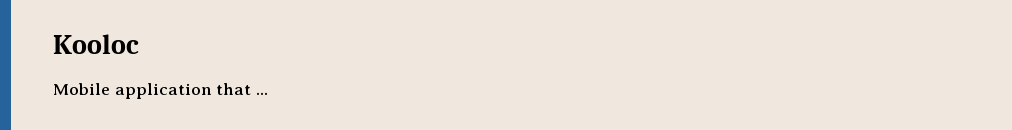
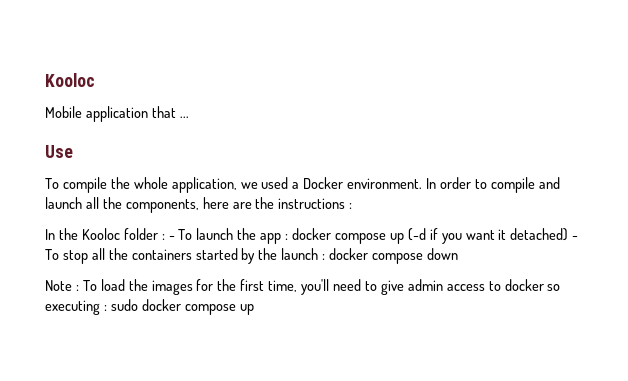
+ Use
+ To compile the whole application, we used a Docker environment. In order to compile and launch all the components, here are the instructions :
+ In the Kooloc folder : - To launch the app : docker compose up (-d if you want it detached) - To stop all the containers started by the launch : docker compose down
+ Note : To load the images for the first time, you'll need to give admin access to docker so executing : sudo docker compose up

